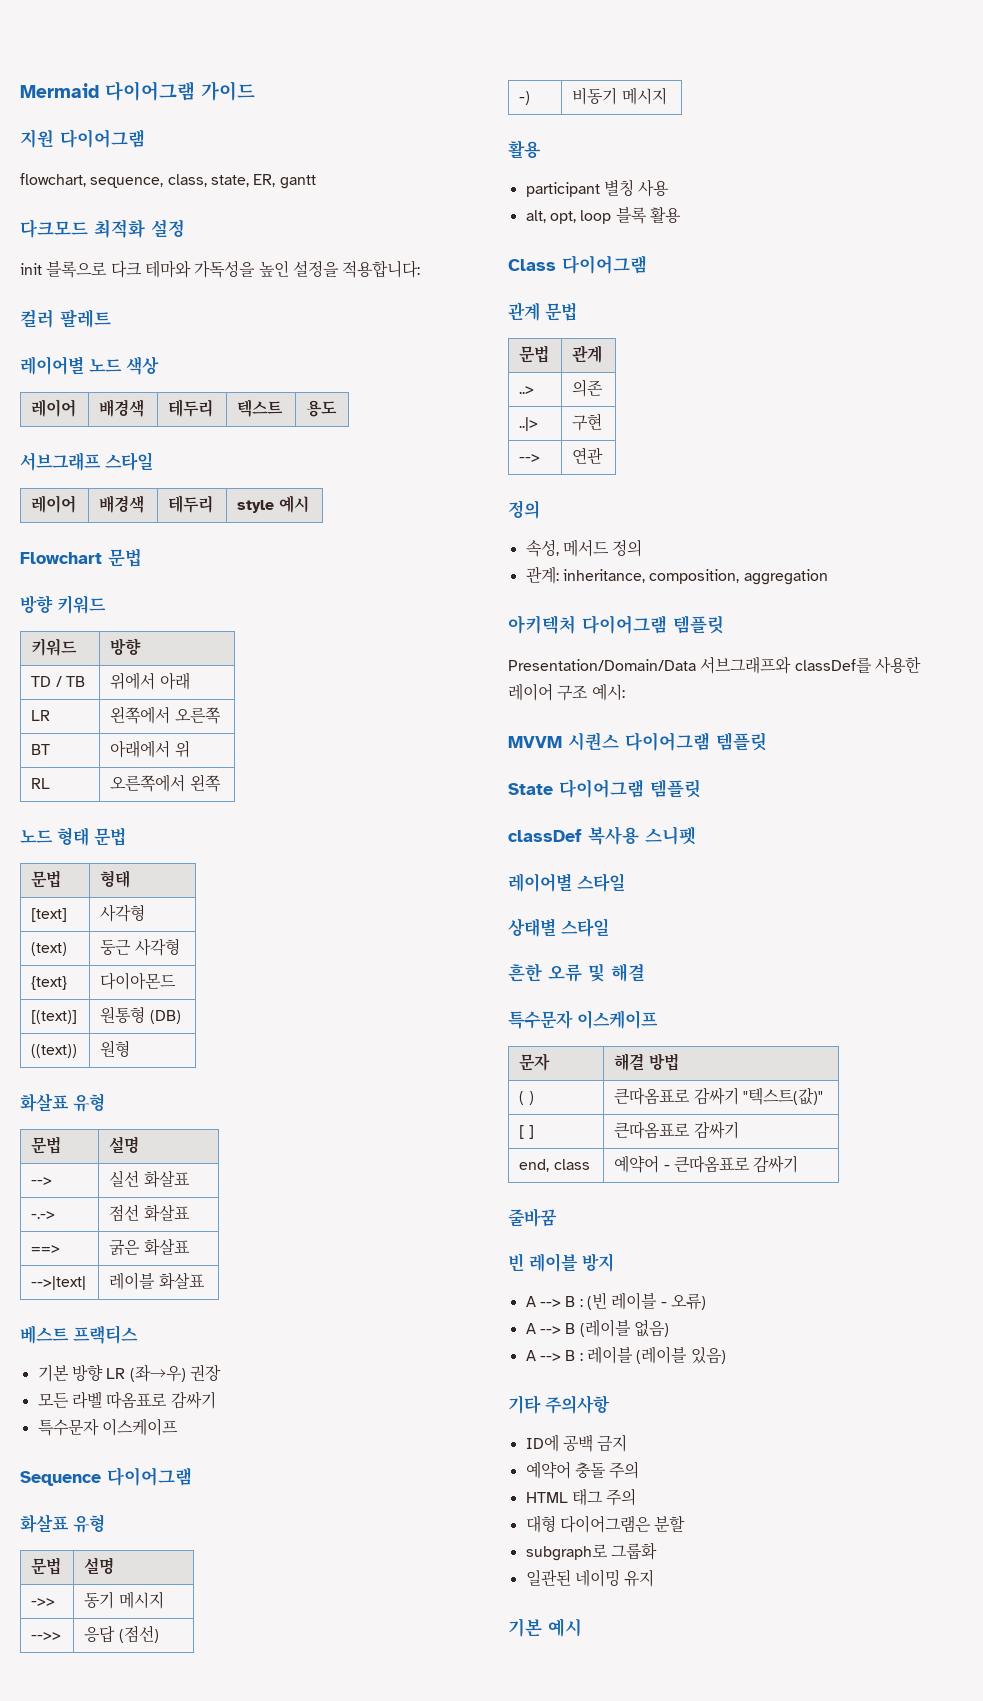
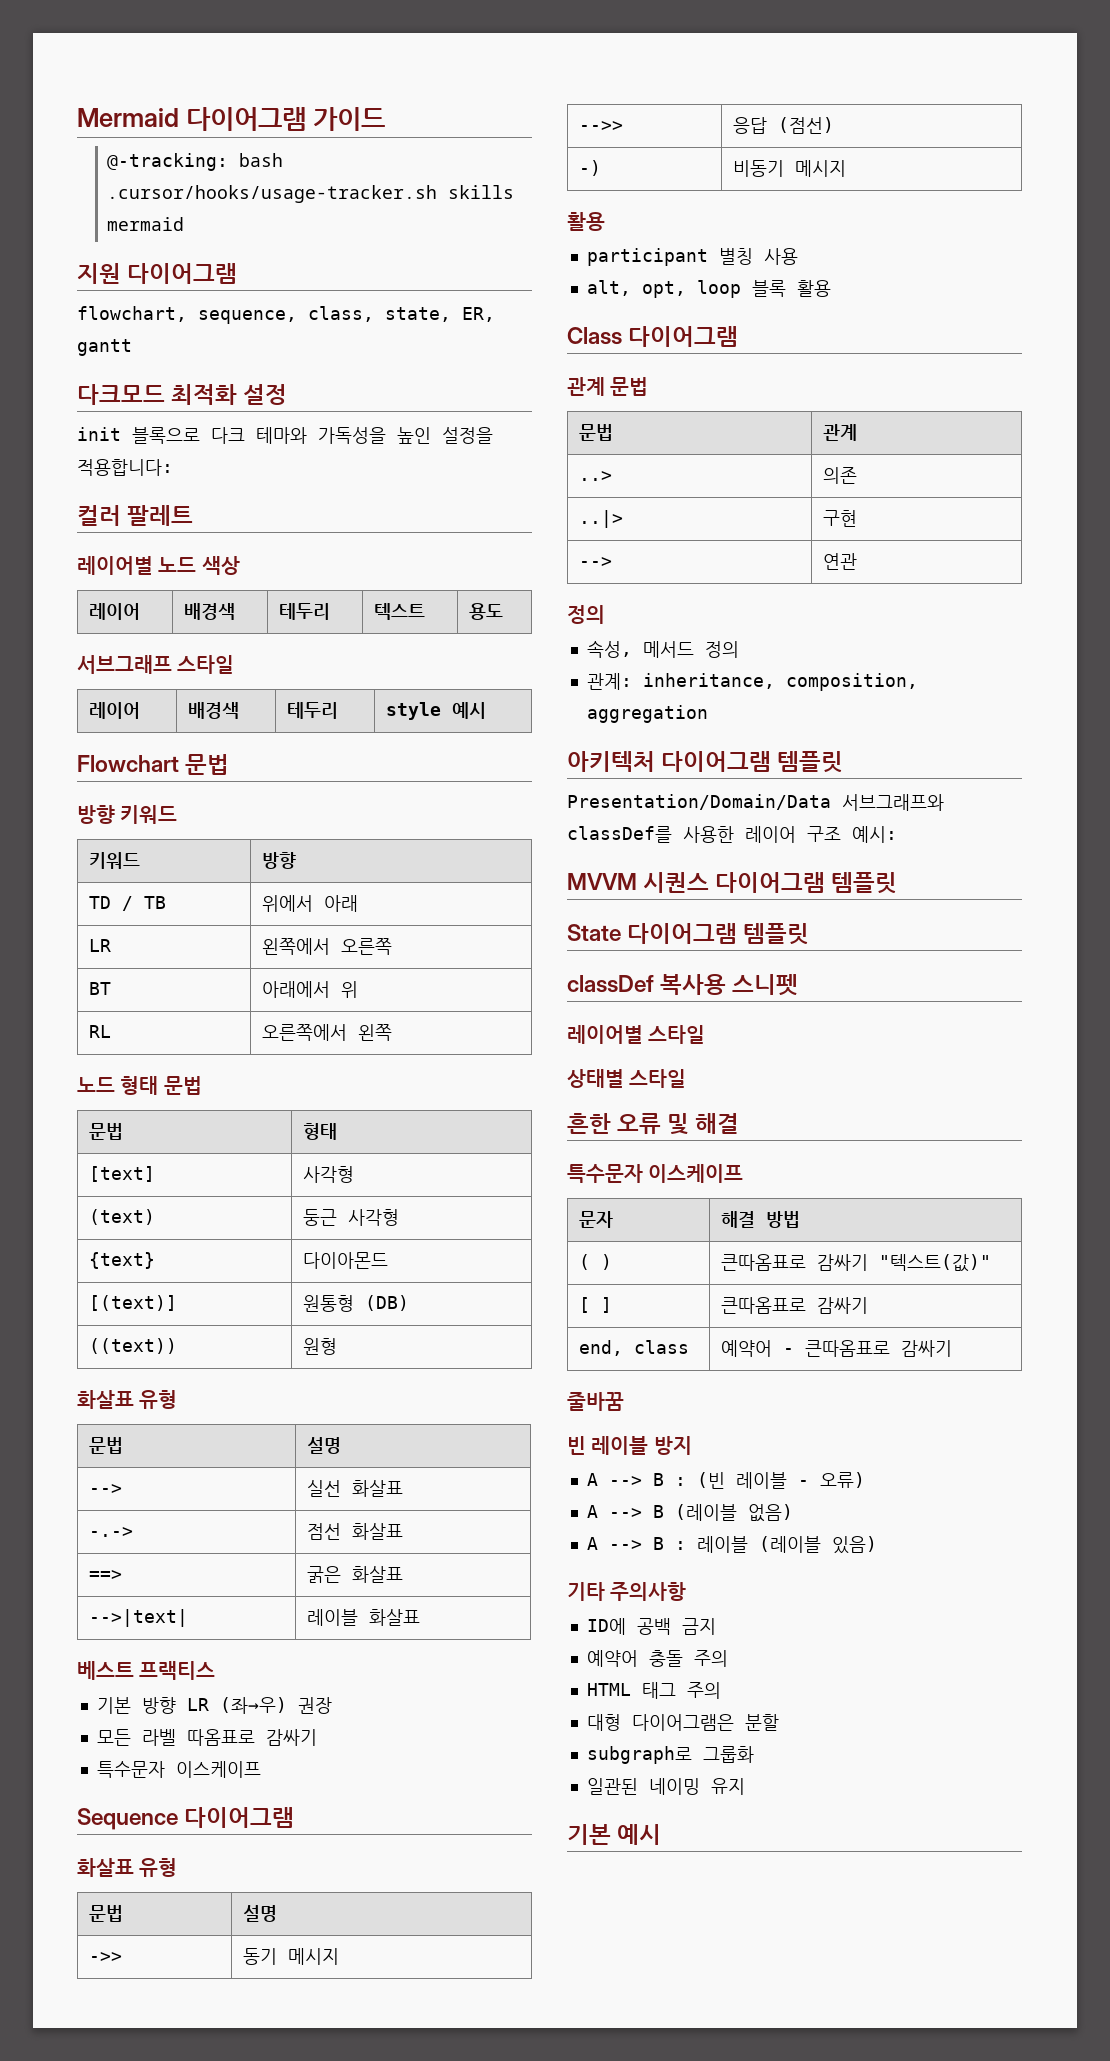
+ @-tracking: bash .cursor/hooks/usage-tracker.sh skills mermaid

